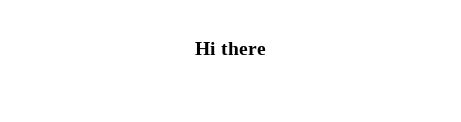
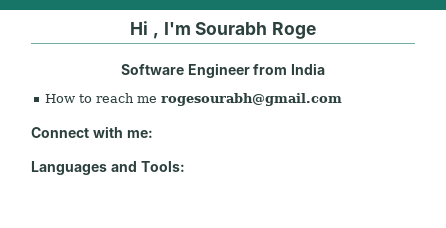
- Hi there
+ Hi , I'm Sourabh Roge
+ Software Engineer from India
+ How to reach me rogesourabh@gmail.com
+ Connect with me:
+ Languages and Tools:

